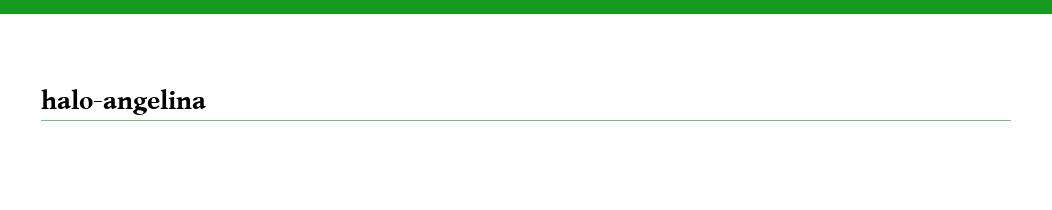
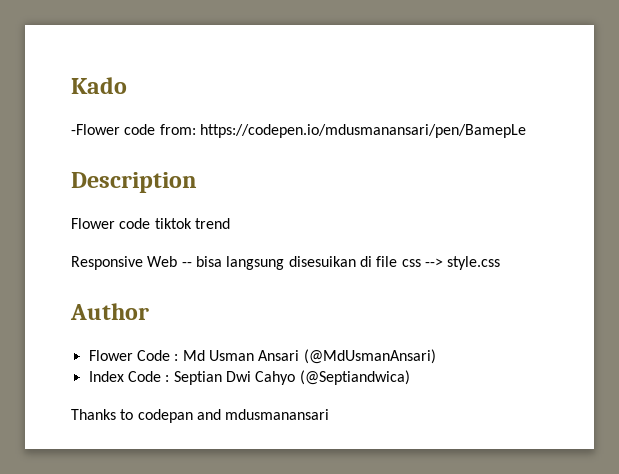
- halo-angelina
+ Kado
+ -Flower code from: https://codepen.io/mdusmanansari/pen/BamepLe
+ Description
+ Flower code tiktok trend
+ Responsive Web -- bisa langsung disesuikan di file css --> style.css
+ Author
+ Flower Code : Md Usman Ansari (@MdUsmanAnsari)
+ Index Code : Septian Dwi Cahyo (@Septiandwica)
+ Thanks to codepan and mdusmanansari

